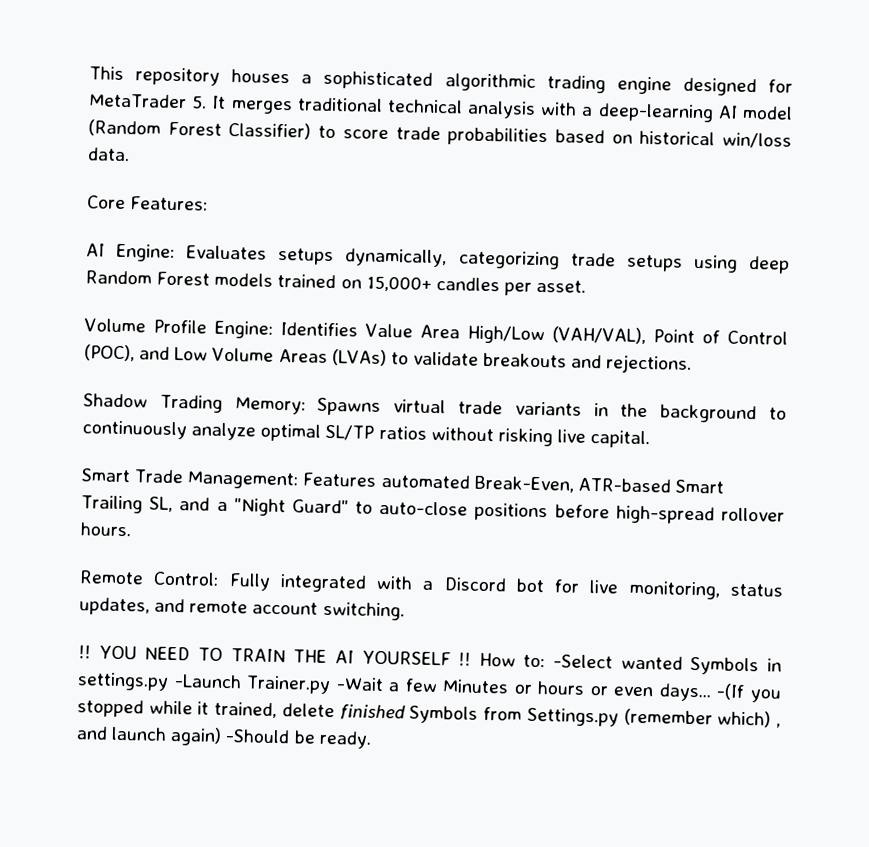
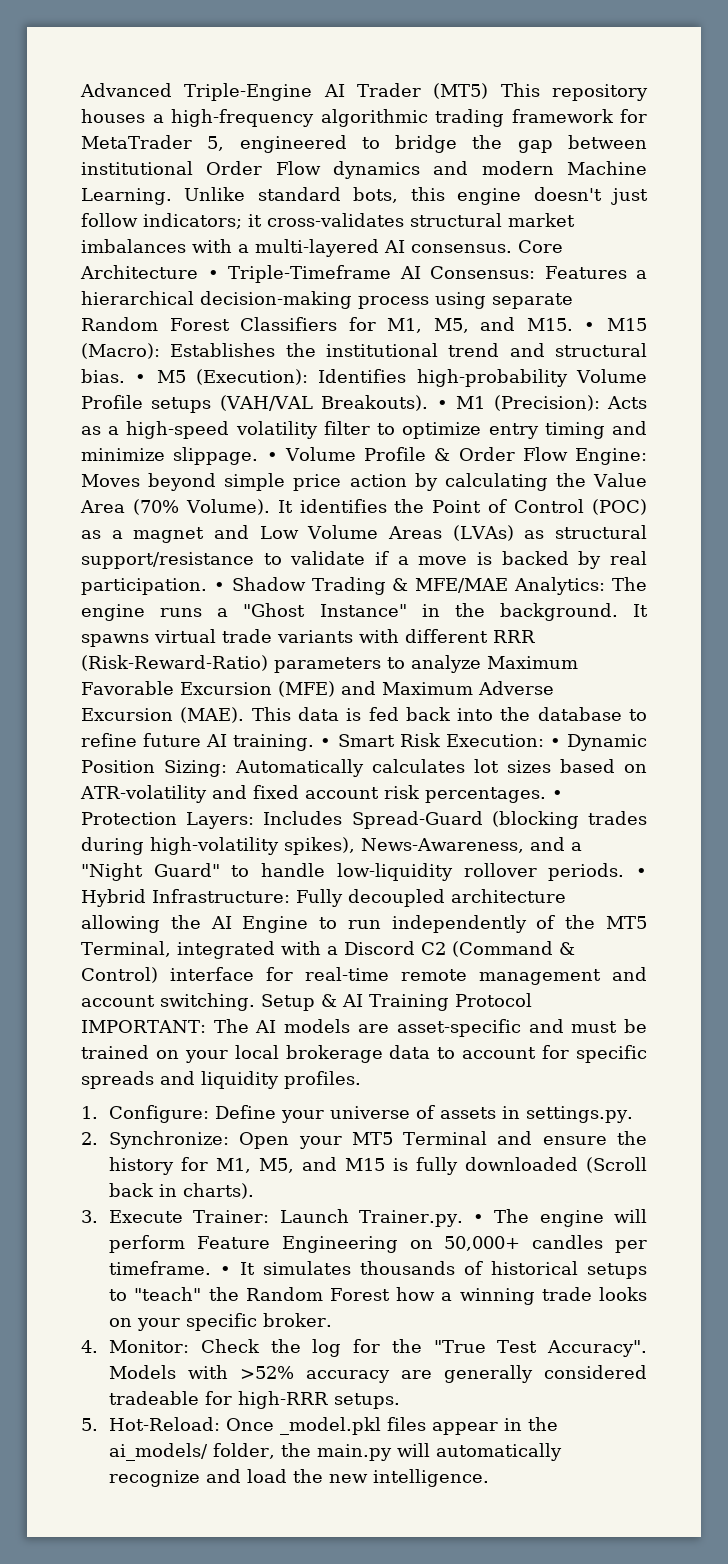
- This repository houses a sophisticated algorithmic trading engine designed for MetaTrader 5. It merges traditional technical analysis with a deep-learning AI model (Random Forest Classifier) to score trade probabilities based on historical win/loss data.
- Core Features:
- AI Engine: Evaluates setups dynamically, categorizing trade setups using deep Random Forest models trained on 15,000+ candles per asset.
- Volume Profile Engine: Identifies Value Area High/Low (VAH/VAL), Point of Control (POC), and Low Volume Areas (LVAs) to validate breakouts and rejections.
- Shadow Trading Memory: Spawns virtual trade variants in the background to continuously analyze optimal SL/TP ratios without risking live capital.
- Smart Trade Management: Features automated Break-Even, ATR-based Smart Trailing SL, and a "Night Guard" to auto-close positions before high-spread rollover hours.
- Remote Control: Fully integrated with a Discord bot for live monitoring, status updates, and remote account switching.
- !! YOU NEED TO TRAIN THE AI YOURSELF !! How to: -Select wanted Symbols in settings.py -Launch Trainer.py -Wait a few Minutes or hours or even days... -(If you stopped while it trained, delete finished Symbols from Settings.py (remember which) , and launch again) -Should be ready.
+ Advanced Triple-Engine AI Trader (MT5) This repository houses a high-frequency algorithmic trading framework for MetaTrader 5, engineered to bridge the gap between institutional Order Flow dynamics and modern Machine Learning. Unlike standard bots, this engine doesn't just follow indicators; it cross-validates structural market imbalances with a multi-layered AI consensus. Core Architecture • Triple-Timeframe AI Consensus: Features a hierarchical decision-making process using separate Random Forest Classifiers for M1, M5, and M15. • M15 (Macro): Establishes the institutional trend and structural bias. • M5 (Execution): Identifies high-probability Volume Profile setups (VAH/VAL Breakouts). • M1 (Precision): Acts as a high-speed volatility filter to optimize entry timing and minimize slippage. • Volume Profile & Order Flow Engine: Moves beyond simple price action by calculating the Value Area (70% Volume). It identifies the Point of Control (POC) as a magnet and Low Volume Areas (LVAs) as structural support/resistance to validate if a move is backed by real participation. • Shadow Trading & MFE/MAE Analytics: The engine runs a "Ghost Instance" in the background. It spawns virtual trade variants with different RRR (Risk-Reward-Ratio) parameters to analyze Maximum Favorable Excursion (MFE) and Maximum Adverse Excursion (MAE). This data is fed back into the database to refine future AI training. • Smart Risk Execution: • Dynamic Position Sizing: Automatically calculates lot sizes based on ATR-volatility and fixed account risk percentages. • Protection Layers: Includes Spread-Guard (blocking trades during high-volatility spikes), News-Awareness, and a "Night Guard" to handle low-liquidity rollover periods. • Hybrid Infrastructure: Fully decoupled architecture allowing the AI Engine to run independently of the MT5 Terminal, integrated with a Discord C2 (Command & Control) interface for real-time remote management and account switching. Setup & AI Training Protocol IMPORTANT: The AI models are asset-specific and must be trained on your local brokerage data to account for specific spreads and liquidity profiles.
+ 1. Configure: Define your universe of assets in settings.py.
+ 2. Synchronize: Open your MT5 Terminal and ensure the history for M1, M5, and M15 is fully downloaded (Scroll back in charts).
+ 3. Execute Trainer: Launch Trainer.py. • The engine will perform Feature Engineering on 50,000+ candles per timeframe. • It simulates thousands of historical setups to "teach" the Random Forest how a winning trade looks on your specific broker.
+ 4. Monitor: Check the log for the "True Test Accuracy". Models with >52% accuracy are generally considered tradeable for high-RRR setups.
+ 5. Hot-Reload: Once _model.pkl files appear in the ai_models/ folder, the main.py will automatically recognize and load the new intelligence.

